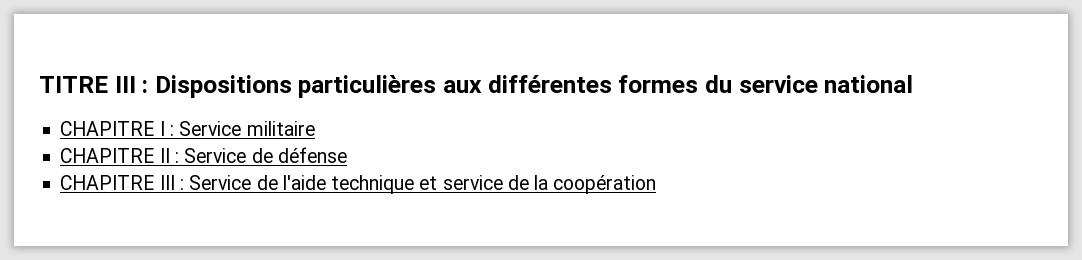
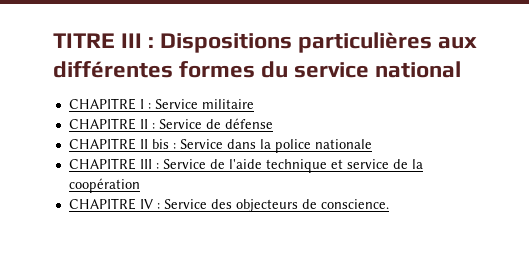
+ CHAPITRE II bis : Service dans la police nationale
+ CHAPITRE IV : Service des objecteurs de conscience.

